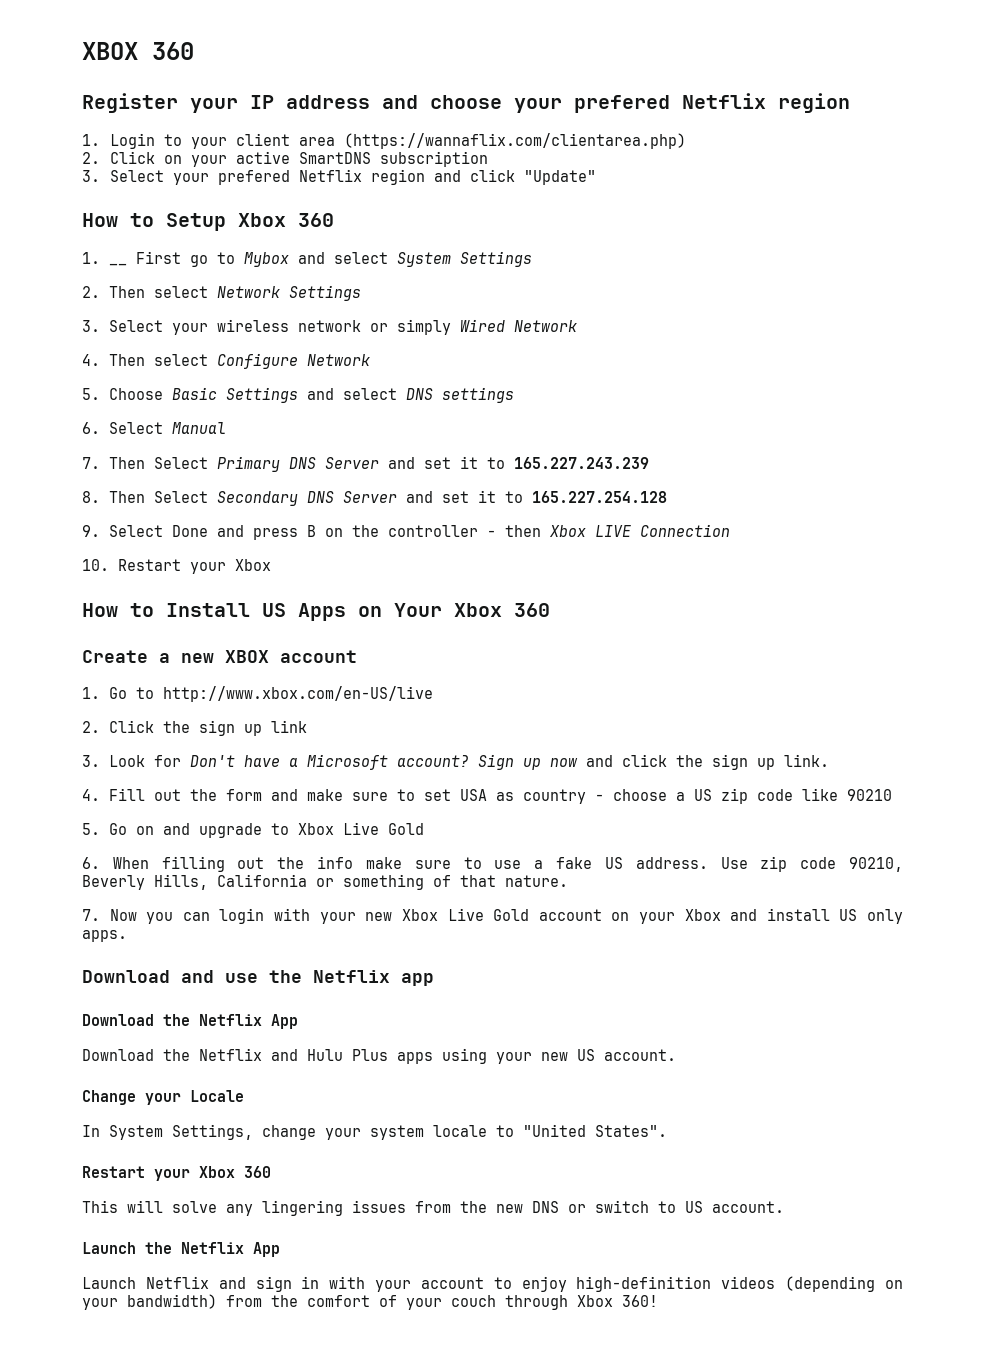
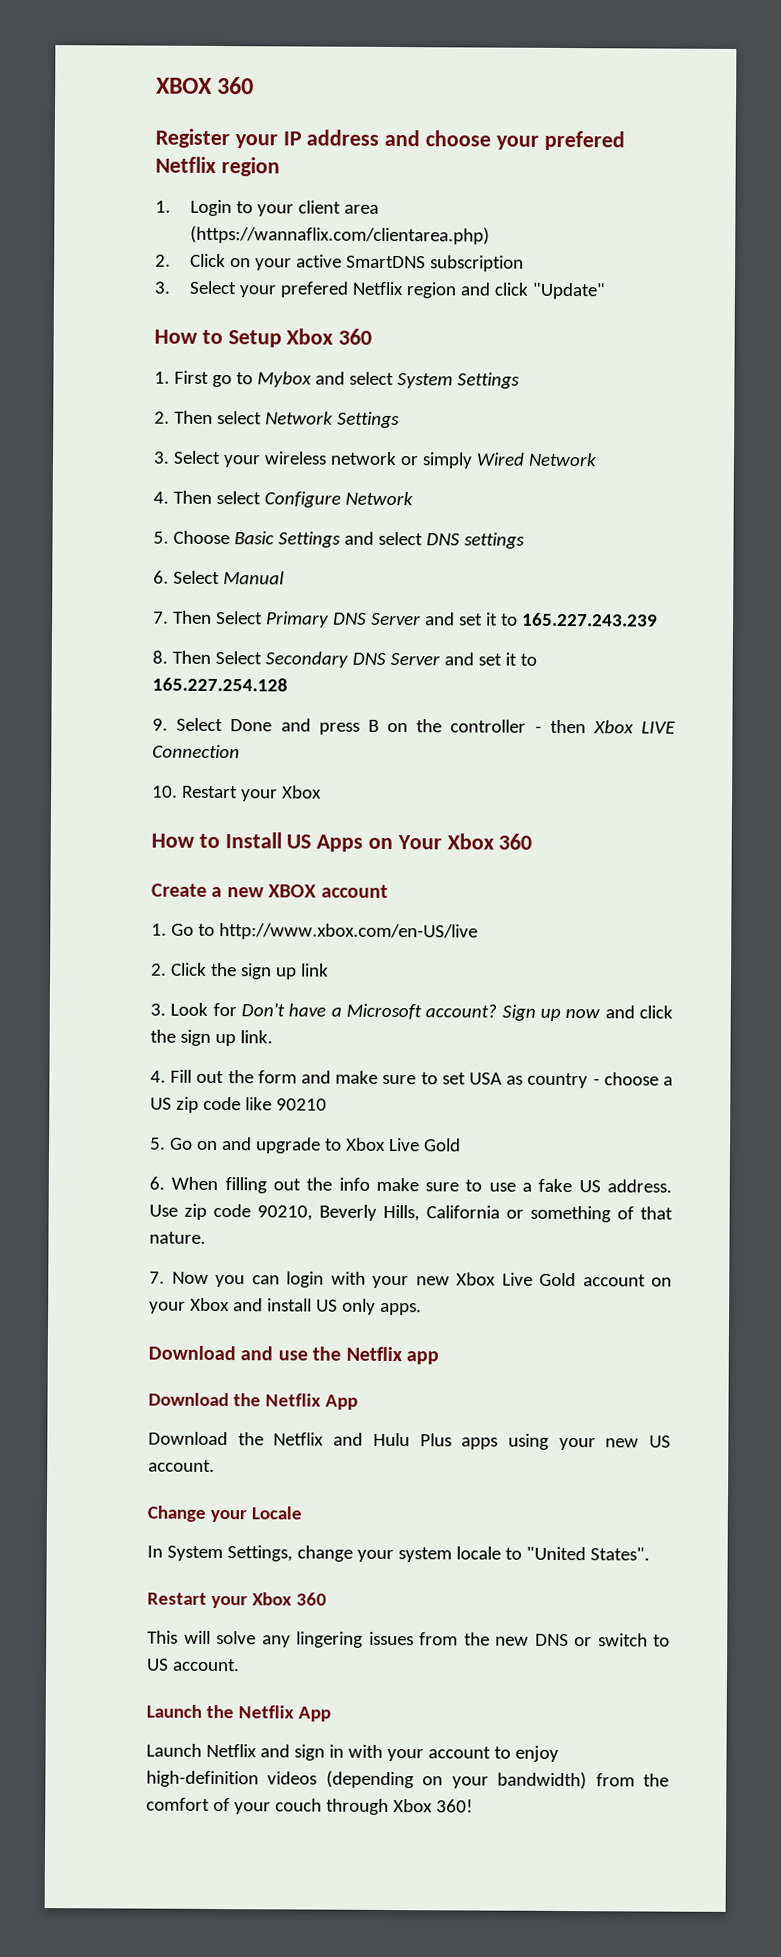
- 1. __ First go to Mybox and select System Settings
+ 1. First go to Mybox and select System Settings

